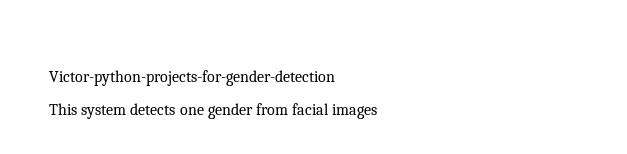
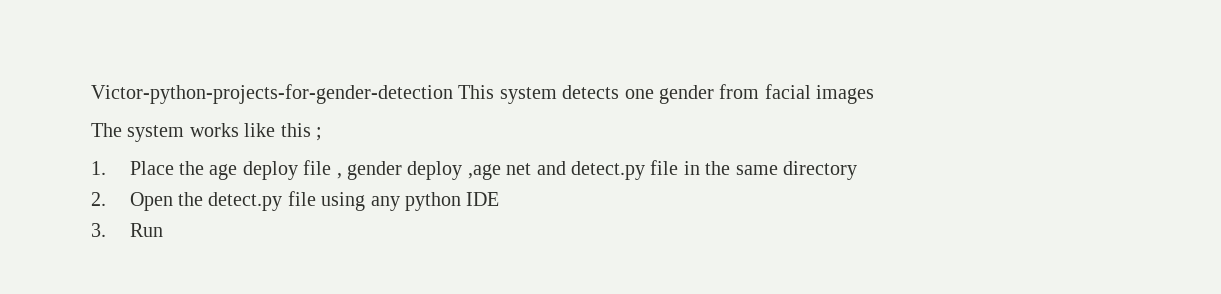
- Victor-python-projects-for-gender-detection
- This system detects one gender from facial images
+ Victor-python-projects-for-gender-detection This system detects one gender from facial images
+ The system works like this ;
+ 1. Place the age deploy file , gender deploy ,age net and detect.py file in the same directory
+ 2. Open the detect.py file using any python IDE
+ 3. Run

